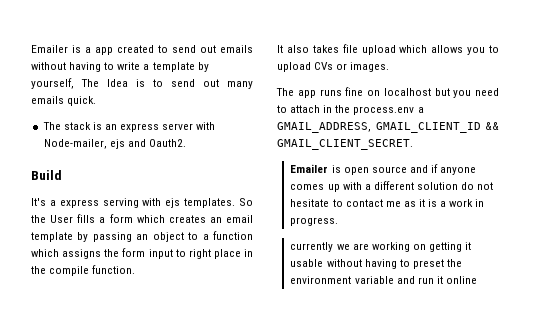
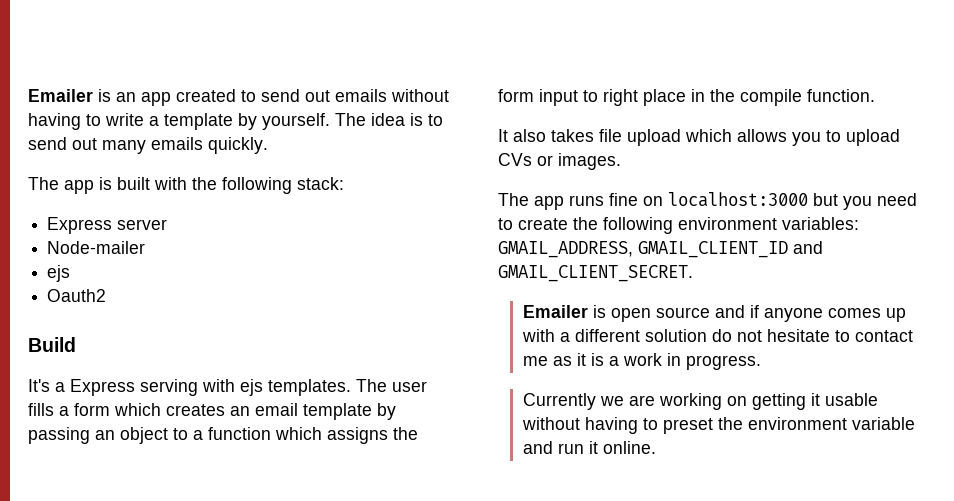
- Emailer is a app created to send out emails without having to write a template by yourself, The Idea is to send out many emails quick.
- The stack is an express server with Node-mailer, ejs and Oauth2.
+ Emailer is an app created to send out emails without having to write a template by yourself. The idea is to send out many emails quickly.
+ The app is built with the following stack:
+ Express server
+ Node-mailer
+ ejs
+ Oauth2
- It's a express serving with ejs templates.
+ It's a Express serving with ejs templates.
- So the User fills a form which creates an email template by passing an object to a function which assigns the form input to right place in the compile function.
+ The user fills a form which creates an email template by passing an object to a function which assigns the form input to right place in the compile function.
- The app runs fine on localhost but you need to attach in the process.env a GMAIL_ADDRESS, GMAIL_CLIENT_ID && GMAIL_CLIENT_SECRET.
+ The app runs fine on localhost:3000 but you need to create the following environment variables: GMAIL_ADDRESS, GMAIL_CLIENT_ID and GMAIL_CLIENT_SECRET.
- currently we are working on getting it usable without having to preset the environment variable and run it online
+ Currently we are working on getting it usable without having to preset the environment variable and run it online.

